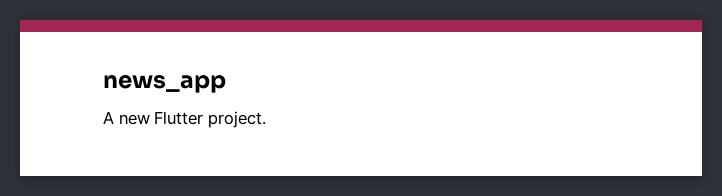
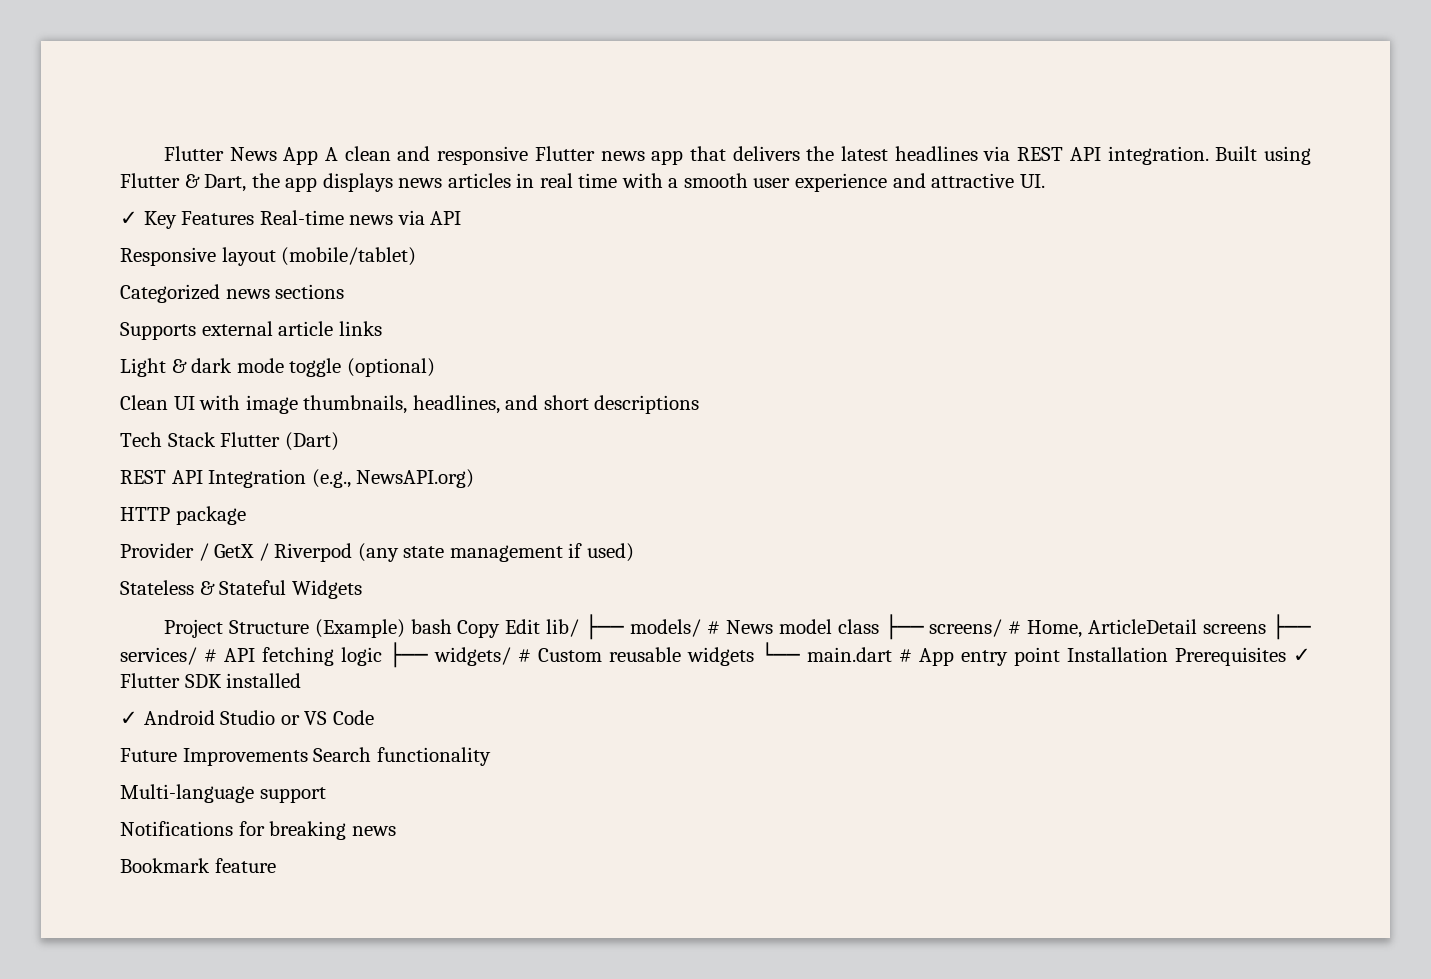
- news_app
- A new Flutter project.
+ Flutter News App A clean and responsive Flutter news app that delivers the latest headlines via REST API integration. Built using Flutter & Dart, the app displays news articles in real time with a smooth user experience and attractive UI.
+ ✓ Key Features Real-time news via API
+ Responsive layout (mobile/tablet)
+ Categorized news sections
+ Supports external article links
+ Light & dark mode toggle (optional)
+ Clean UI with image thumbnails, headlines, and short descriptions
+ Tech Stack Flutter (Dart)
+ REST API Integration (e.g., NewsAPI.org)
+ HTTP package
+ Provider / GetX / Riverpod (any state management if used)
+ Stateless & Stateful Widgets
+ Project Structure (Example) bash Copy Edit lib/ ├── models/ # News model class ├── screens/ # Home, ArticleDetail screens ├── services/ # API fetching logic ├── widgets/ # Custom reusable widgets └── main.dart # App entry point Installation Prerequisites ✓ Flutter SDK installed
+ ✓ Android Studio or VS Code
+ Future Improvements Search functionality
+ Multi-language support
+ Notifications for breaking news
+ Bookmark feature

